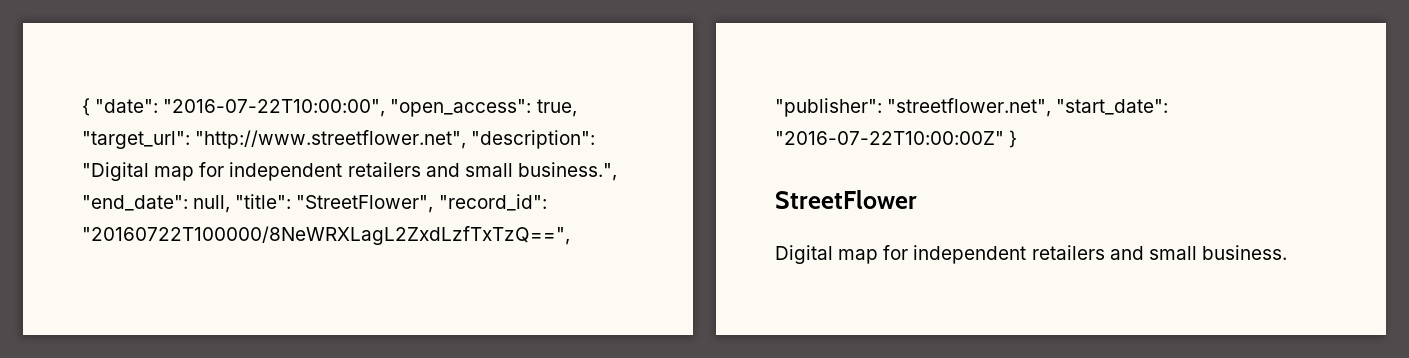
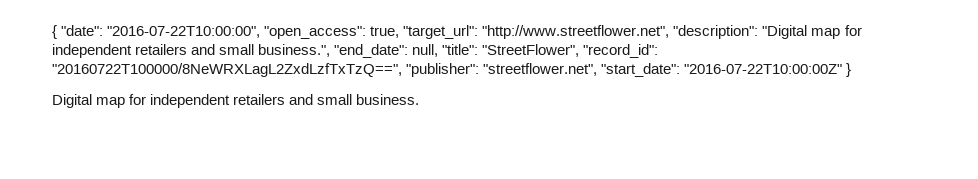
- StreetFlower

